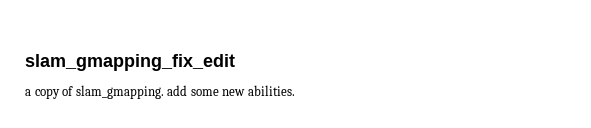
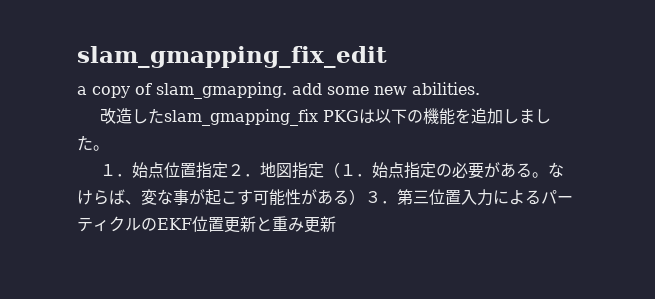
+ 改造したslam_gmapping_fix PKGは以下の機能を追加しました。
+ １．始点位置指定２．地図指定（１．始点指定の必要がある。なけらば、変な事が起こす可能性がある）３．第三位置入力によるパーティクルのEKF位置更新と重み更新

